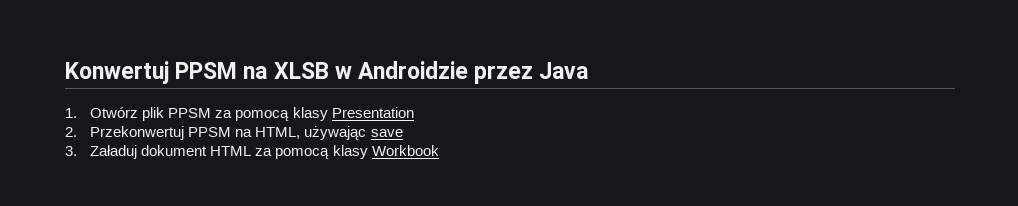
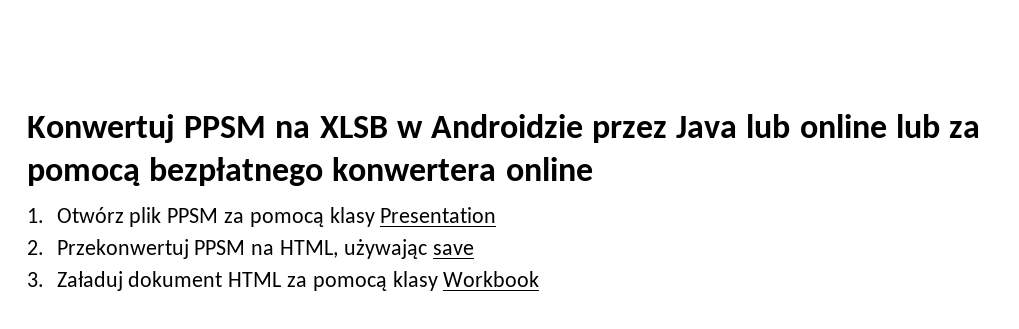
- Konwertuj PPSM na XLSB w Androidzie przez Java
+ Konwertuj PPSM na XLSB w Androidzie przez Java lub online lub za pomocą bezpłatnego konwertera online

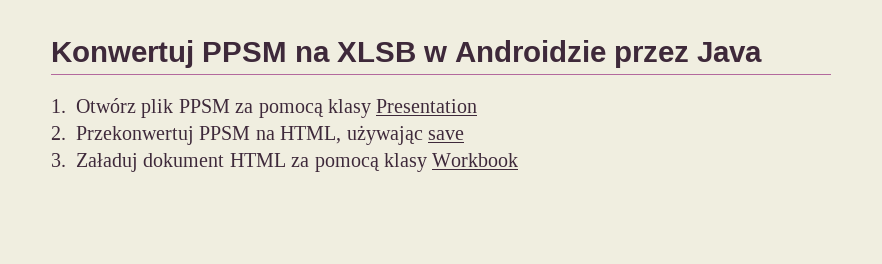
- Konwertuj PPSM na XLSB w Androidzie przez Java lub online lub za pomocą bezpłatnego konwertera online
+ Konwertuj PPSM na XLSB w Androidzie przez Java

